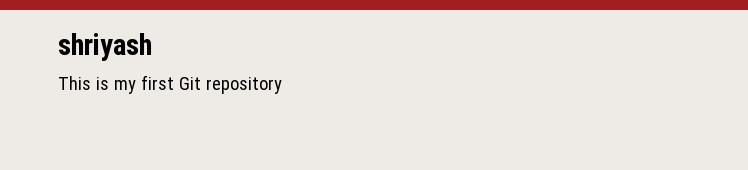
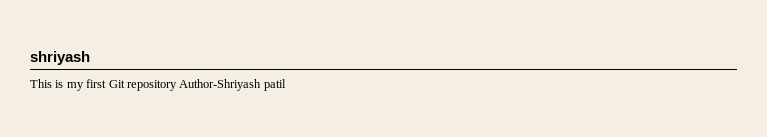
- This is my first Git repository
+ This is my first Git repository Author-Shriyash patil

